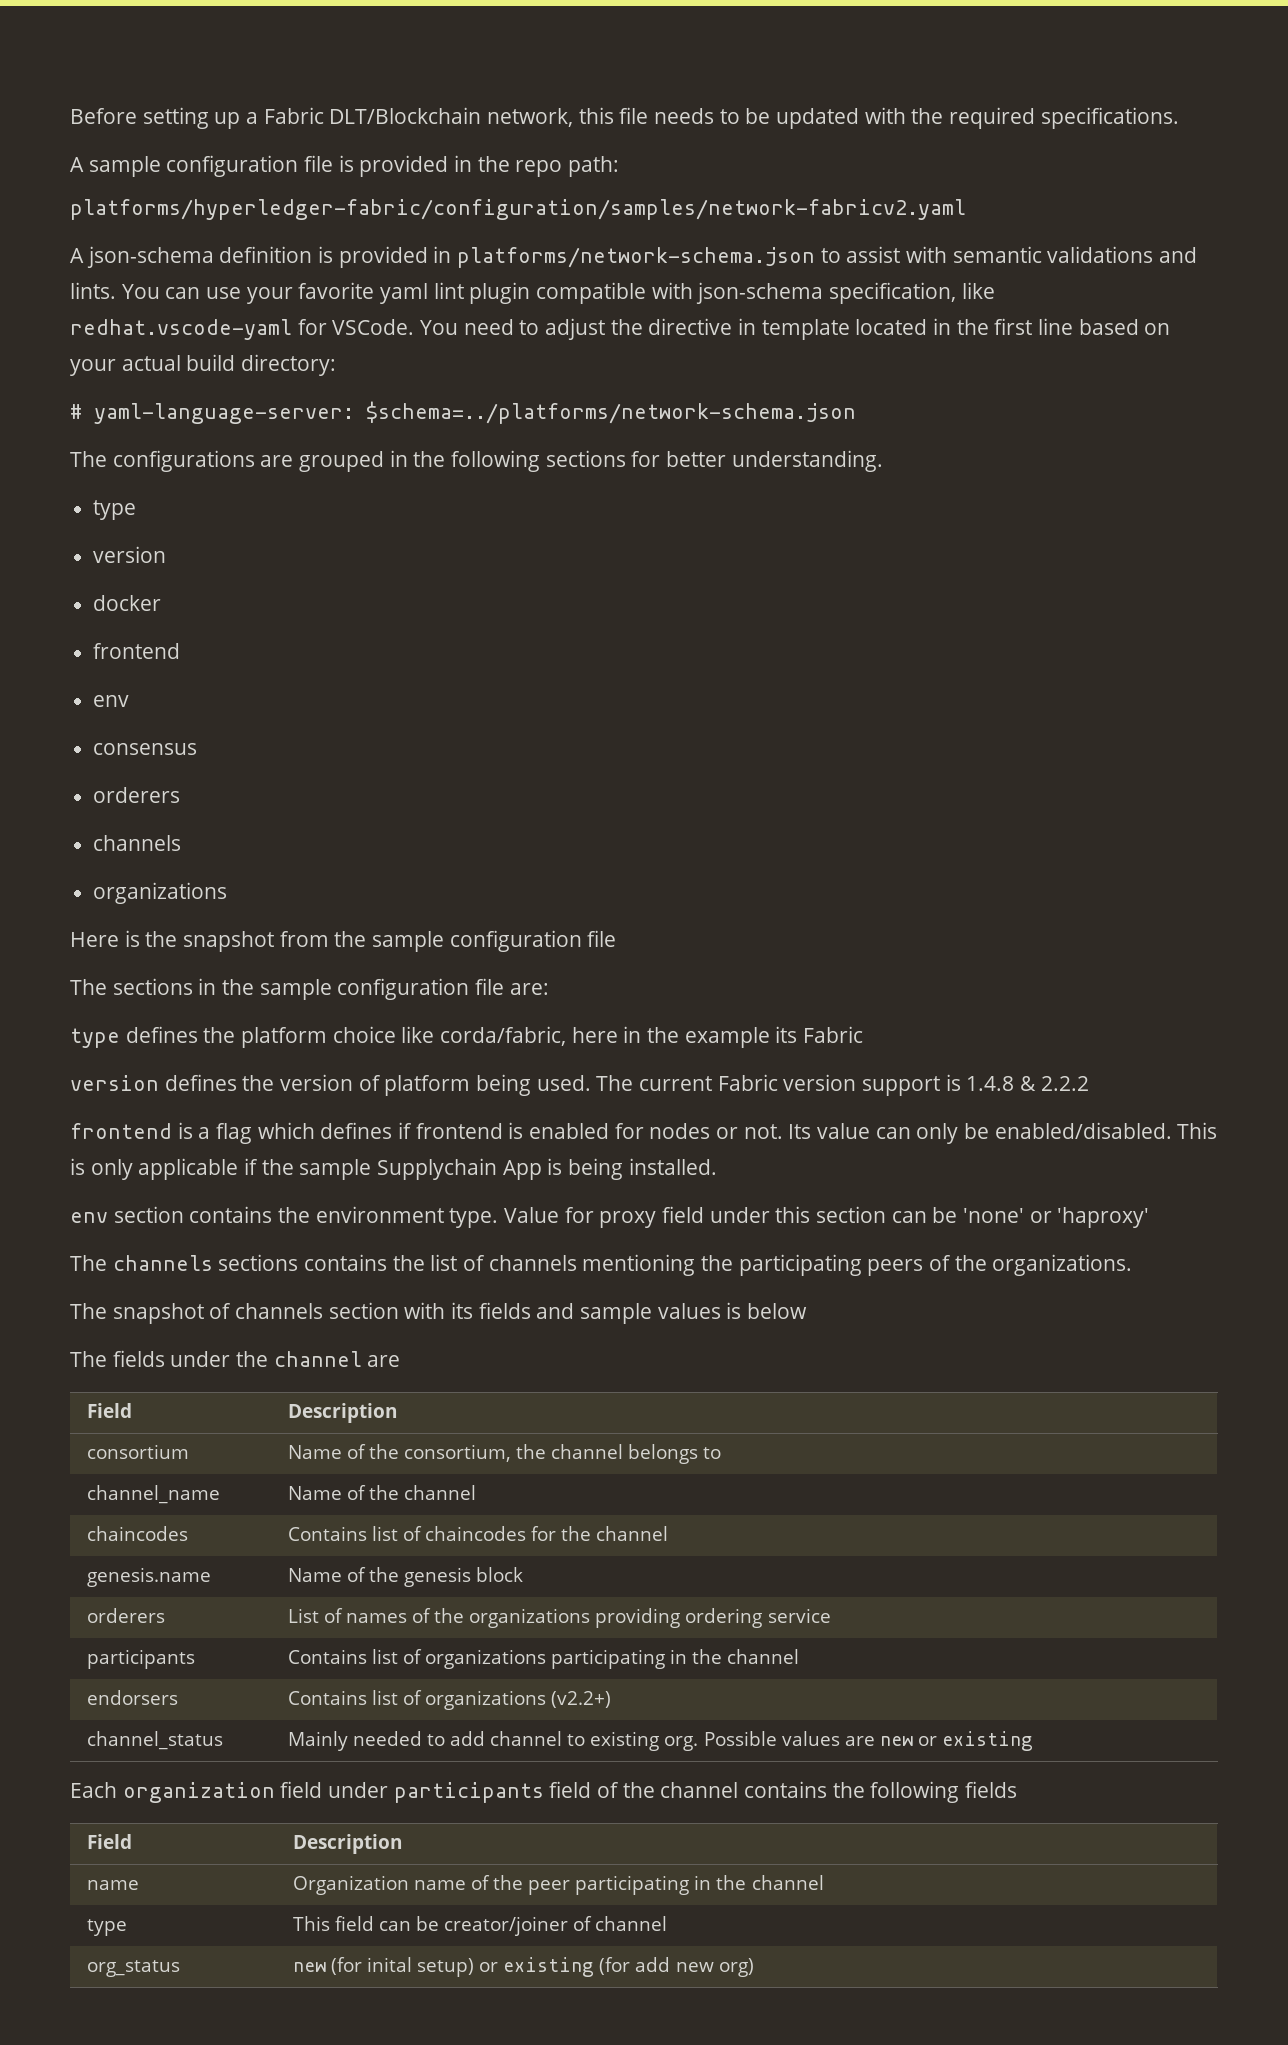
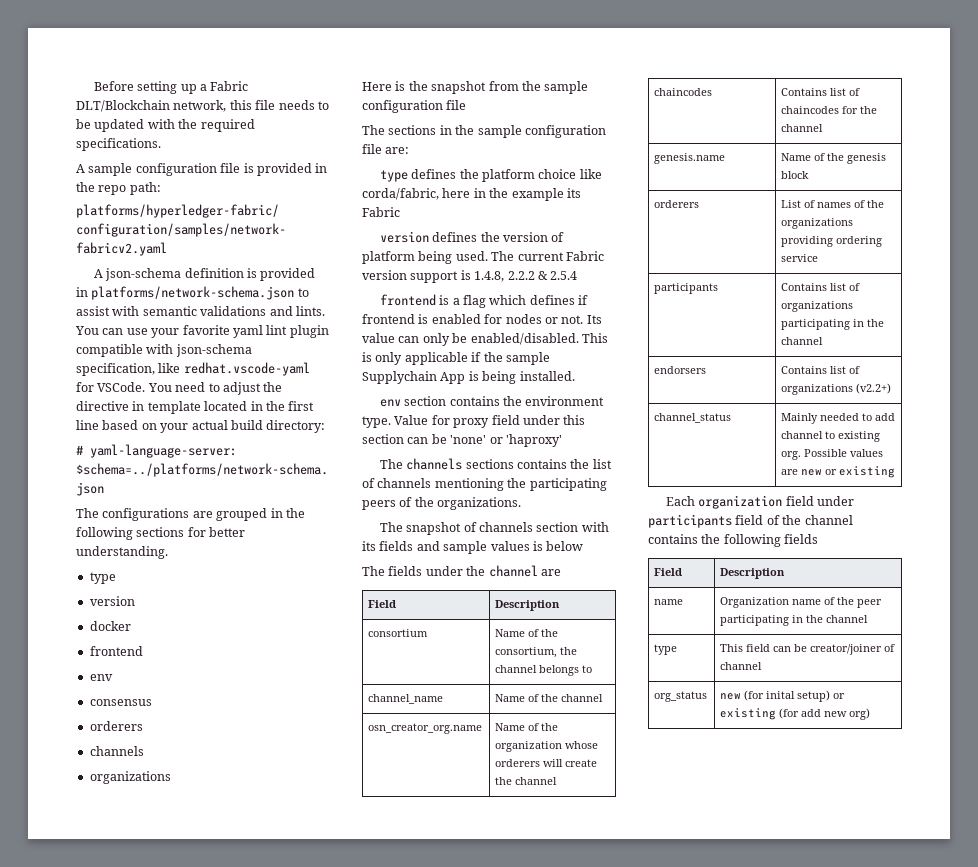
- The current Fabric version support is 1.4.8 & 2.2.2
+ The current Fabric version support is 1.4.8, 2.2.2 & 2.5.4
+ osn_creator_org.name | Name of the organization whose orderers will create the channel

